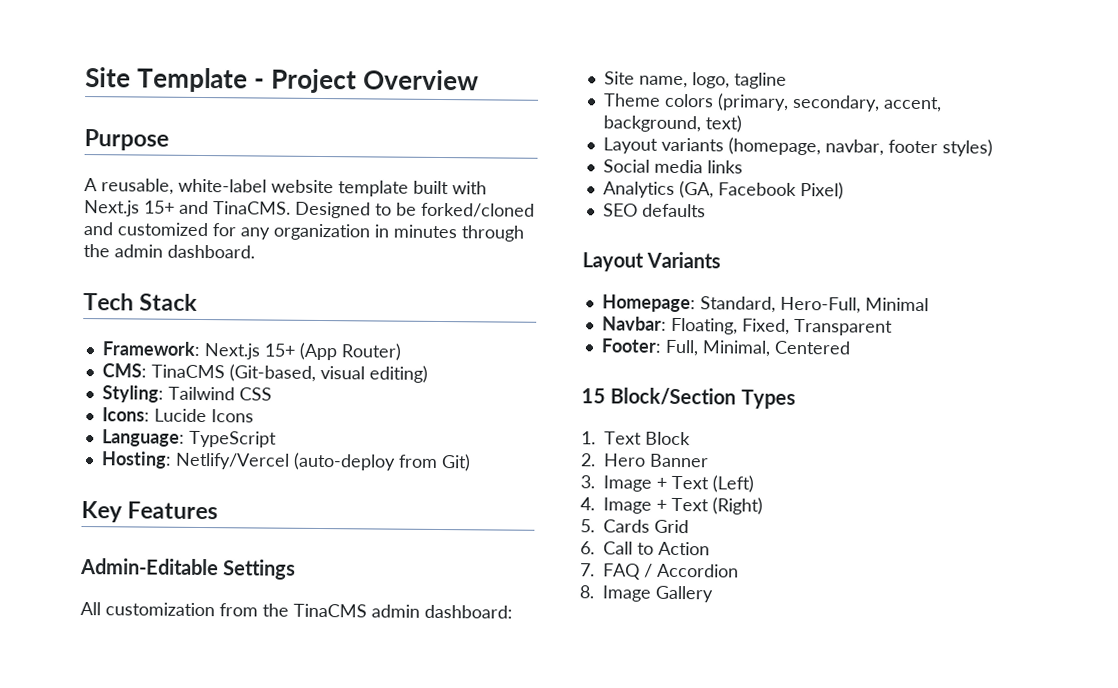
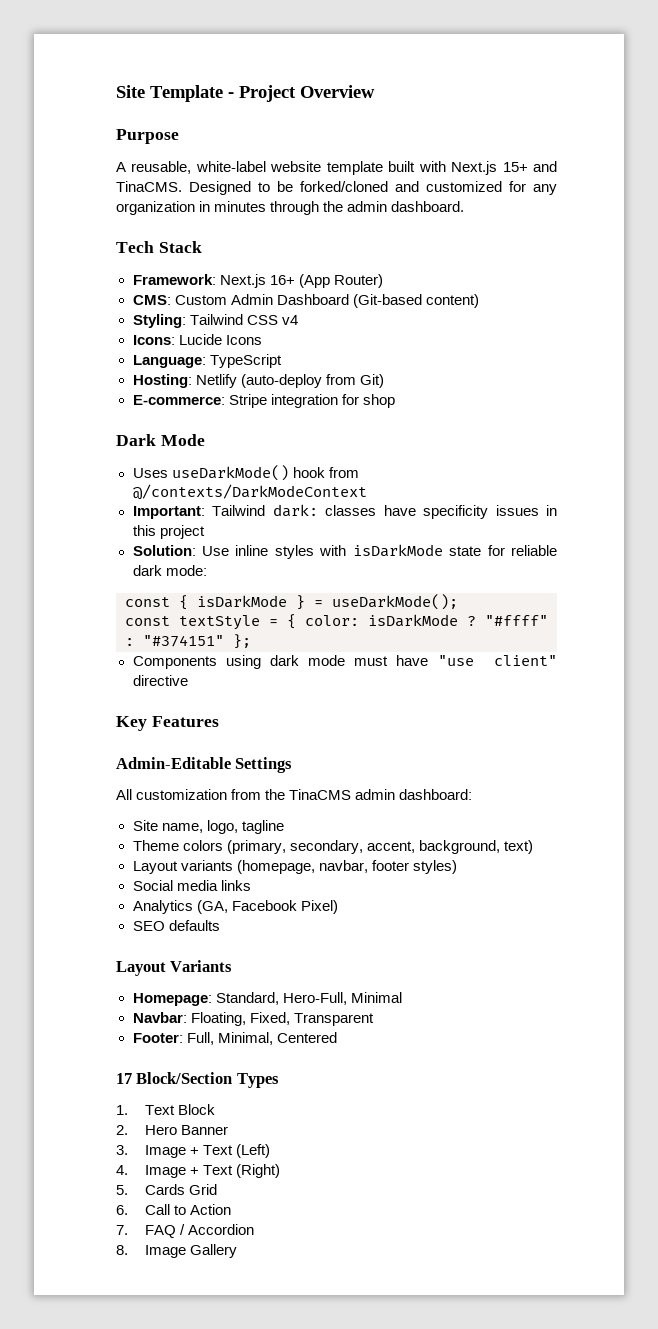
- Framework: Next.js 15+ (App Router)
+ Framework: Next.js 16+ (App Router)
- CMS: TinaCMS (Git-based, visual editing)
+ CMS: Custom Admin Dashboard (Git-based content)
- Styling: Tailwind CSS
+ Styling: Tailwind CSS v4
- Hosting: Netlify/Vercel (auto-deploy from Git)
+ Hosting: Netlify (auto-deploy from Git)
+ E-commerce: Stripe integration for shop
+ Dark Mode
+ Uses useDarkMode() hook from @/contexts/DarkModeContext
+ Important: Tailwind dark: classes have specificity issues in this project
+ Solution: Use inline styles with isDarkMode state for reliable dark mode:
+ const { isDarkMode } = useDarkMode();
+ const textStyle = { color: isDarkMode ? "#ffff" : "#374151" };
+ Components using dark mode must have "use client" directive
- 15 Block/Section Types
+ 17 Block/Section Types

